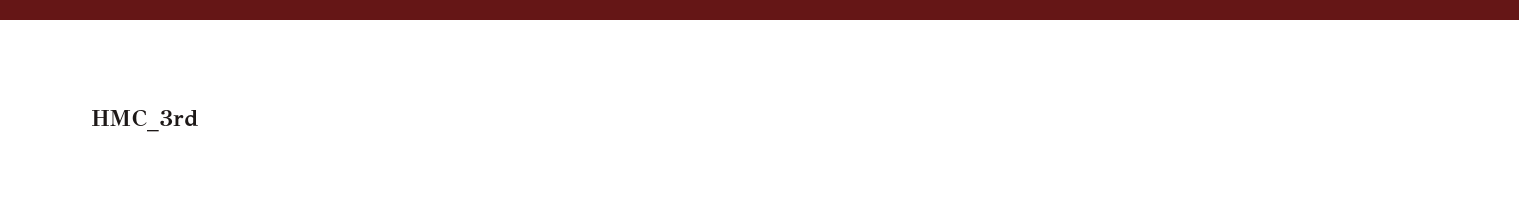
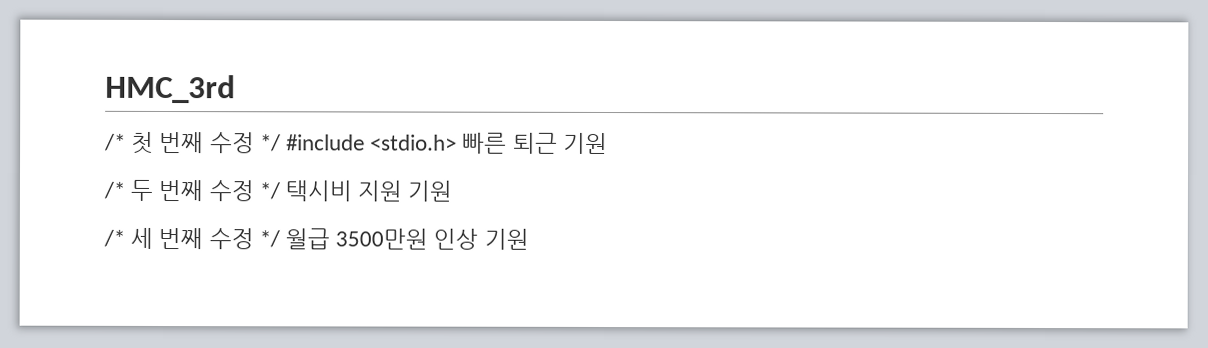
+ /* 첫 번째 수정 */ #include <stdio.h> 빠른 퇴근 기원
+ /* 두 번째 수정 */ 택시비 지원 기원
+ /* 세 번째 수정 */ 월급 3500만원 인상 기원

